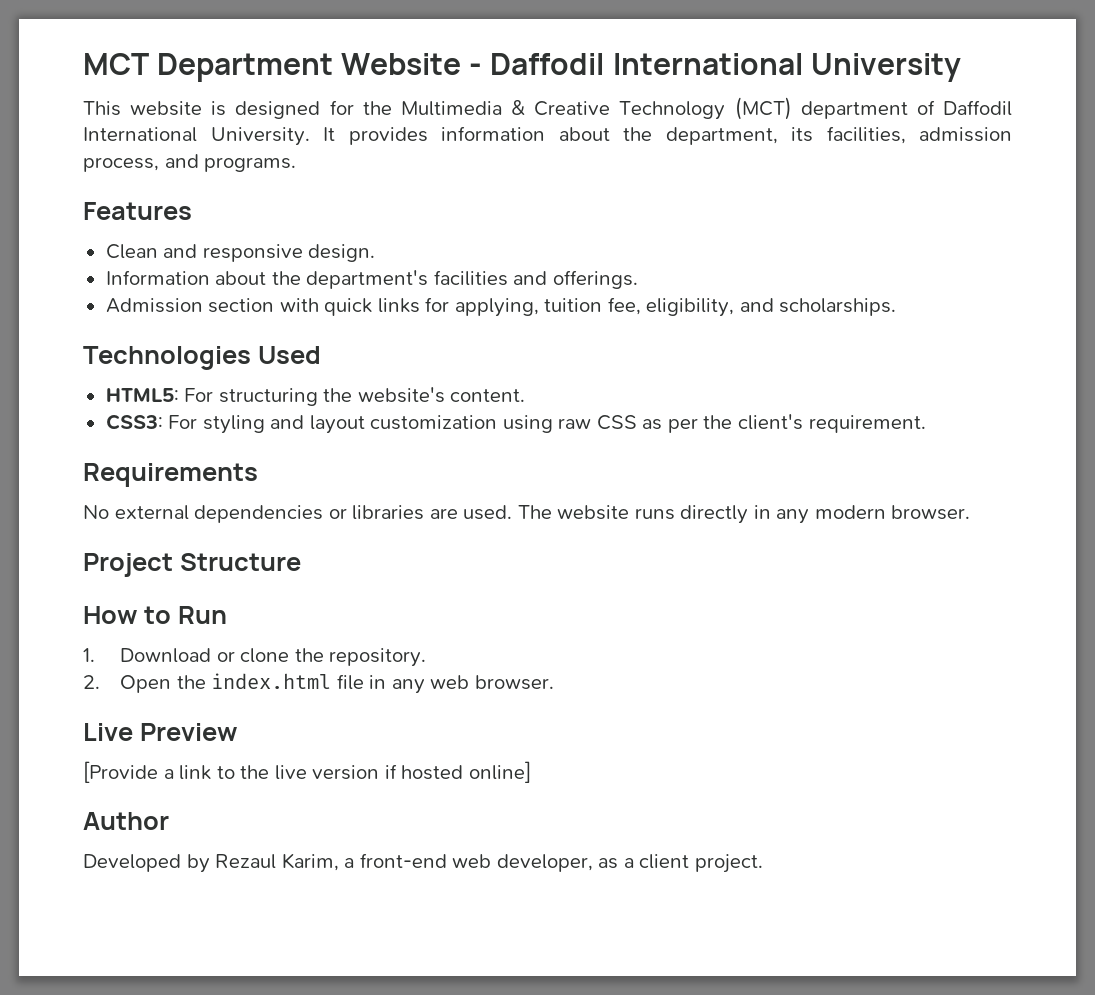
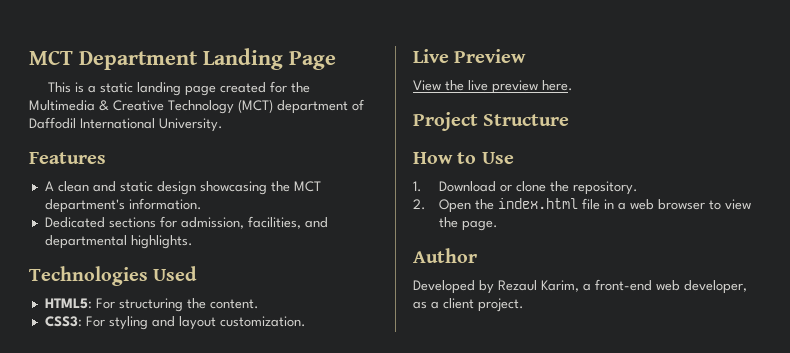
- MCT Department Website - Daffodil International University
- This website is designed for the Multimedia & Creative Technology (MCT) department of Daffodil International University. It provides information about the department, its facilities, admission process, and programs.
+ MCT Department Landing Page
+ This is a static landing page created for the Multimedia & Creative Technology (MCT) department of Daffodil International University.
  Features
- Clean and responsive design.
- Information about the department's facilities and offerings.
- Admission section with quick links for applying, tuition fee, eligibility, and scholarships.
+ A clean and static design showcasing the MCT department's information.
+ Dedicated sections for admission, facilities, and departmental highlights.
- HTML5: For structuring the website's content.
+ HTML5: For structuring the content.
- CSS3: For styling and layout customization using raw CSS as per the client's requirement.
- Requirements
- No external dependencies or libraries are used. The website runs directly in any modern browser.
+ CSS3: For styling and layout customization.
+ Live Preview
+ View the live preview here.
- How to Run
+ How to Use
- 2. Open the index.html file in any web browser.
- Live Preview
- [Provide a link to the live version if hosted online]
+ 2. Open the index.html file in a web browser to view the page.

